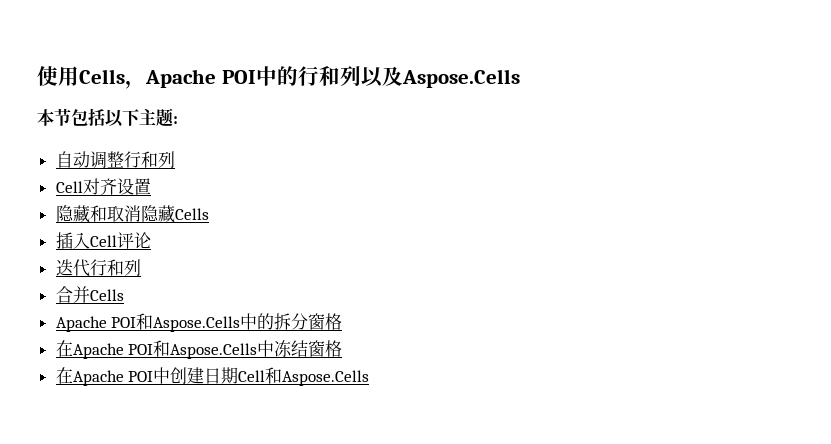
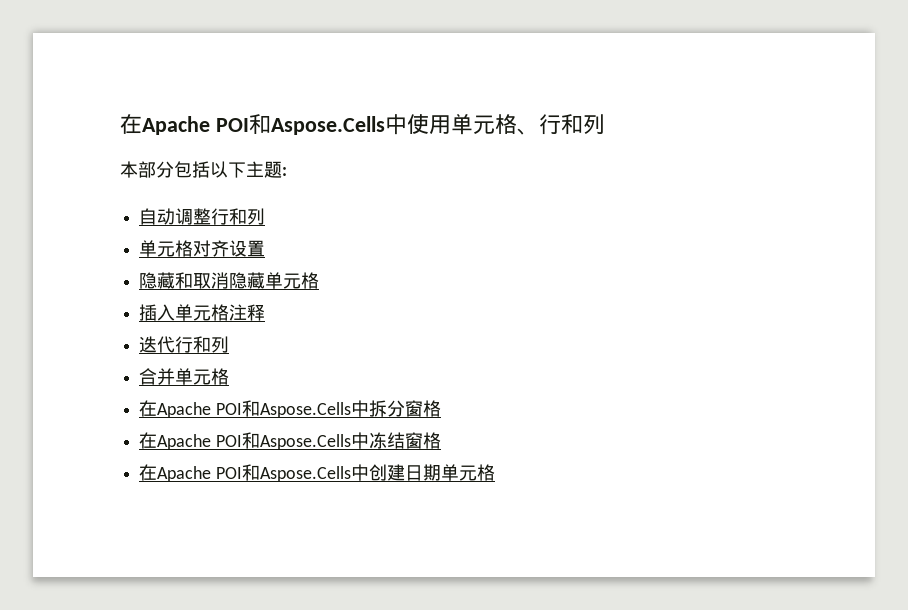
- 使用Cells，Apache POI中的行和列以及Aspose.Cells
+ 在Apache POI和Aspose.Cells中使用单元格、行和列
- 本节包括以下主题:
+ 本部分包括以下主题:
- Cell对齐设置
+ 单元格对齐设置
- 隐藏和取消隐藏Cells
+ 隐藏和取消隐藏单元格
- 插入Cell评论
+ 插入单元格注释
- 合并Cells
- Apache POI和Aspose.Cells中的拆分窗格
+ 合并单元格
+ 在Apache POI和Aspose.Cells中拆分窗格
- 在Apache POI中创建日期Cell和Aspose.Cells
+ 在Apache POI和Aspose.Cells中创建日期单元格

